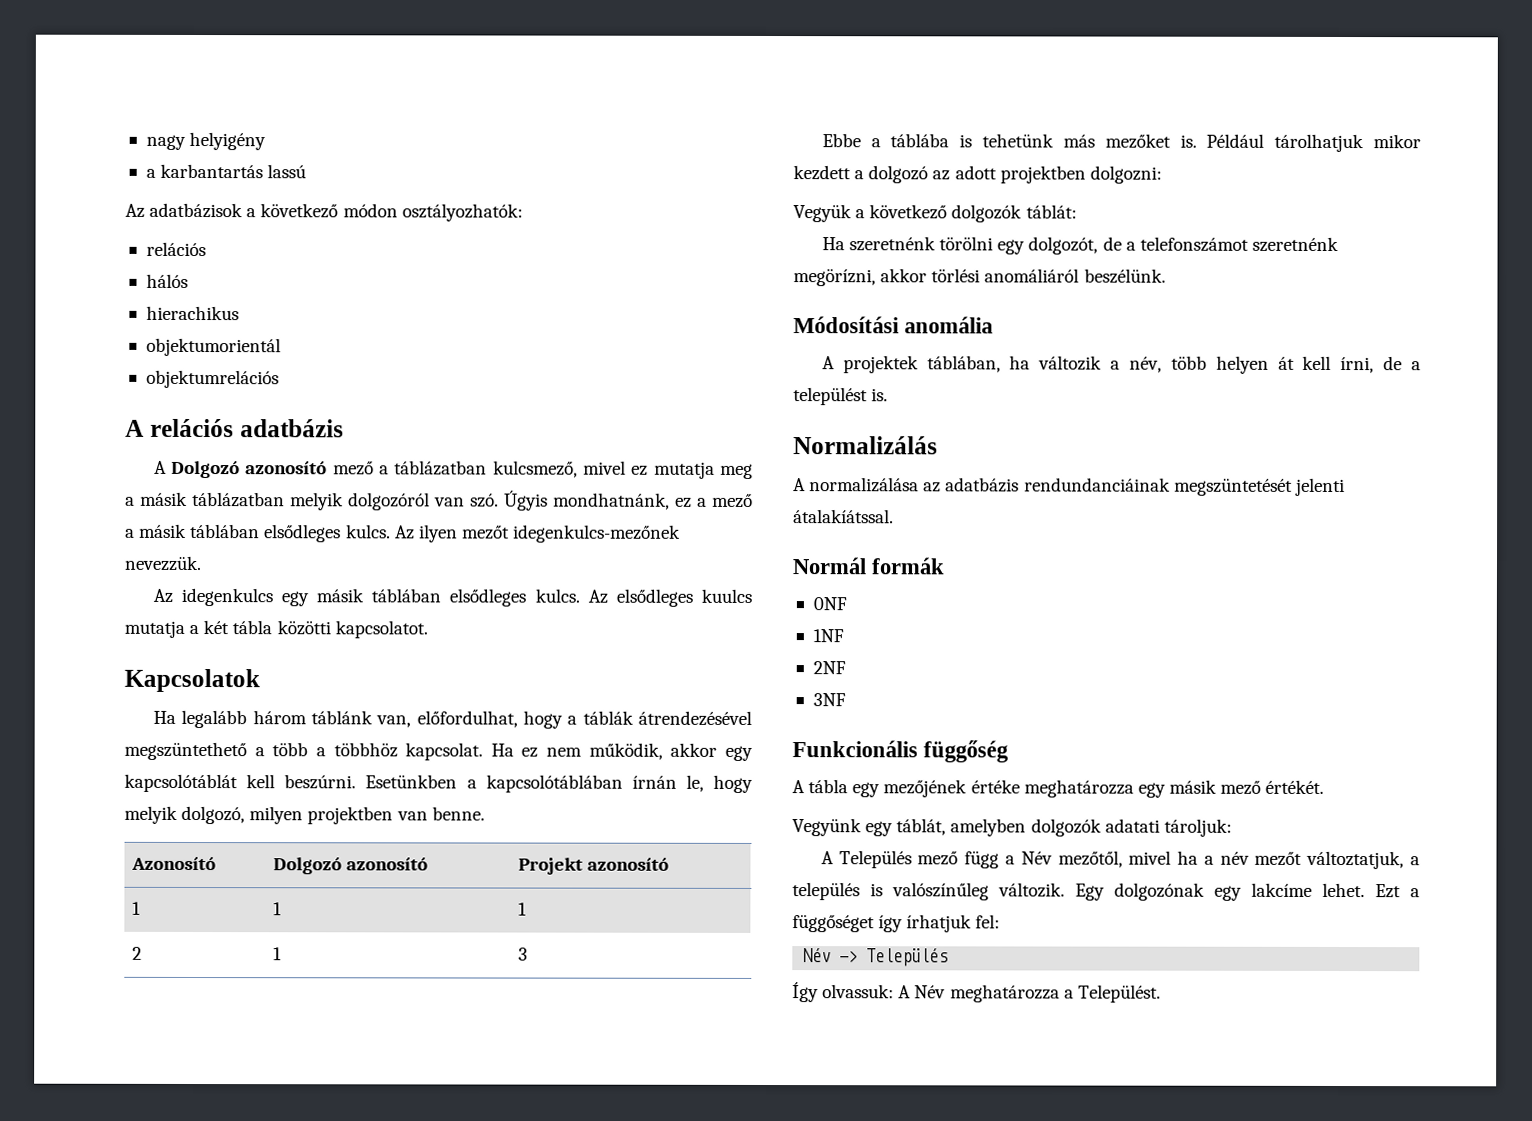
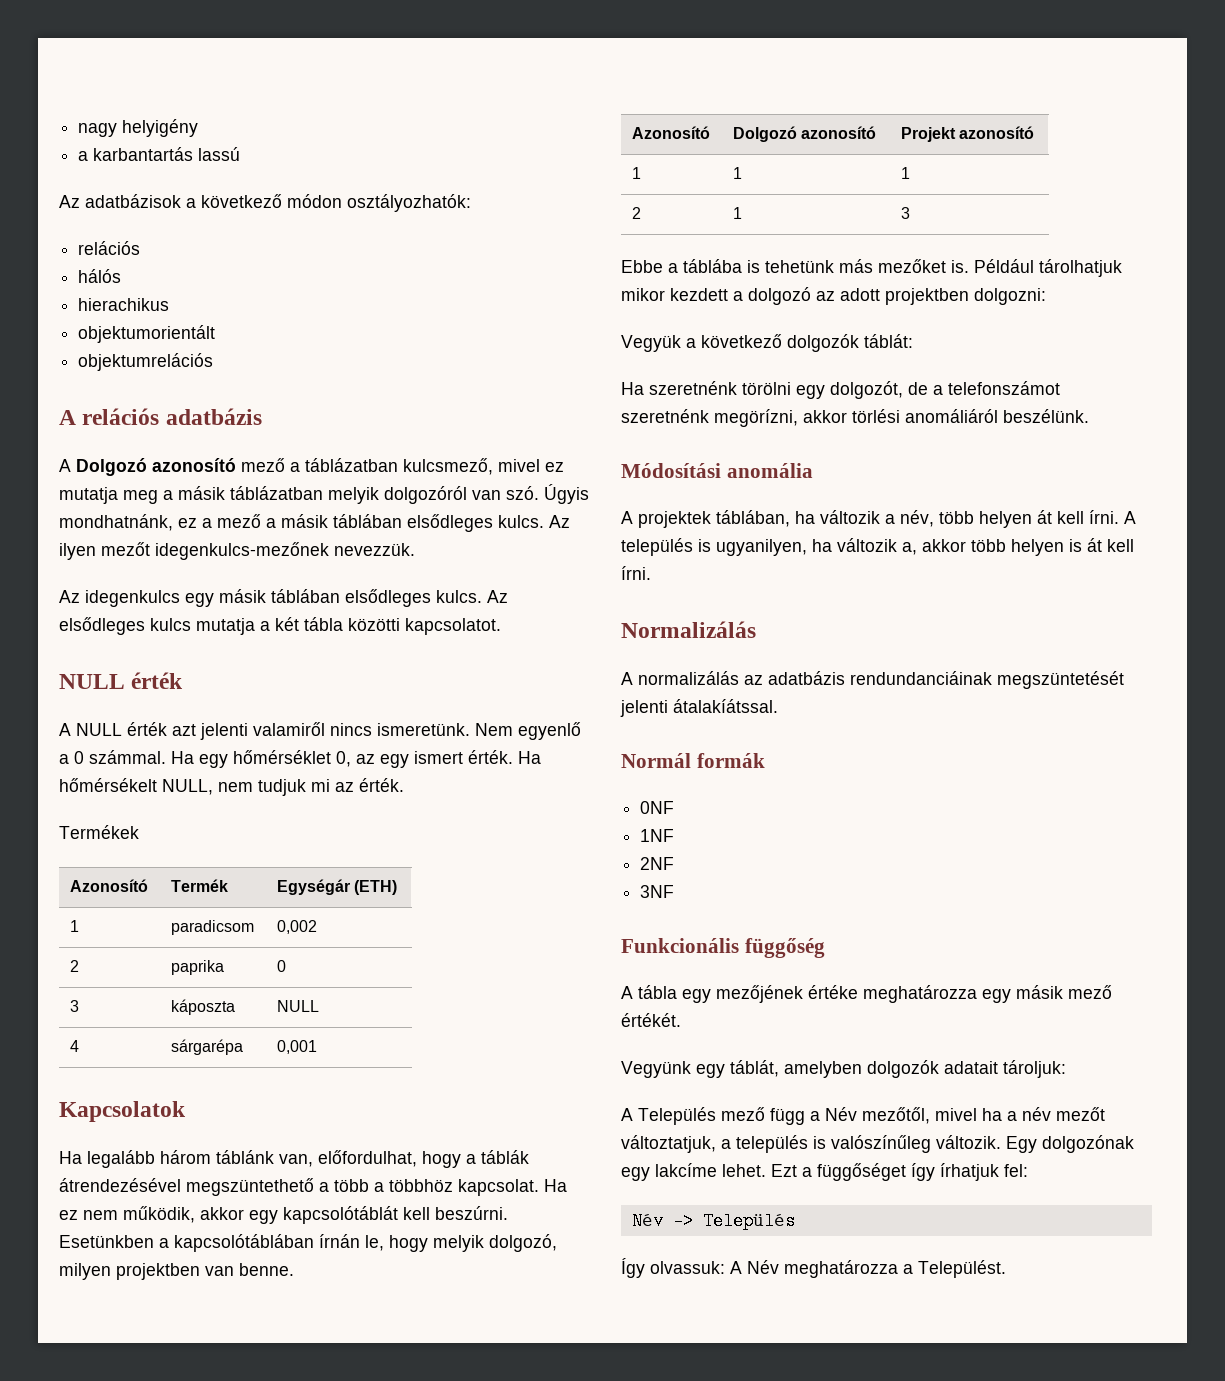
- objektumorientál
+ objektumorientált
- Az elsődleges kuulcs mutatja a két tábla közötti kapcsolatot.
+ Az elsődleges kulcs mutatja a két tábla közötti kapcsolatot.
+ NULL érték
+ A NULL érték azt jelenti valamiről nincs ismeretünk. Nem egyenlő a 0 számmal. Ha egy hőmérséklet 0, az egy ismert érték. Ha hőmérsékelt NULL, nem tudjuk mi az érték.
+ Termékek
+ Azonosító | Termék | Egységár (ETH)
+ 1 | paradicsom | 0,002
+ 2 | paprika | 0
+ 3 | káposzta | NULL
+ 4 | sárgarépa | 0,001
- A projektek táblában, ha változik a név, több helyen át kell írni, de a települést is.
+ A projektek táblában, ha változik a név, több helyen át kell írni. A település is ugyanilyen, ha változik a, akkor több helyen is át kell írni.
- A normalizálása az adatbázis rendundanciáinak megszüntetését jelenti átalakíátssal.
+ A normalizálás az adatbázis rendundanciáinak megszüntetését jelenti átalakíátssal.
- Vegyünk egy táblát, amelyben dolgozók adatati tároljuk:
+ Vegyünk egy táblát, amelyben dolgozók adatait tároljuk:

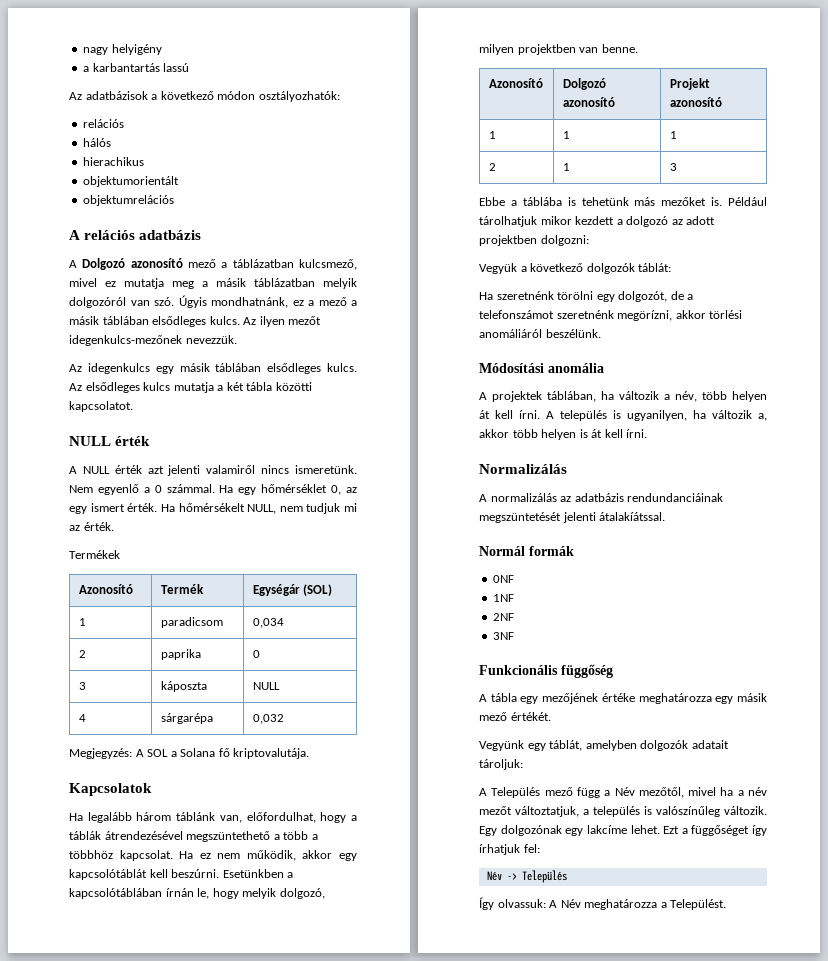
- Azonosító | Termék | Egységár (ETH)
+ Azonosító | Termék | Egységár (SOL)
- 1 | paradicsom | 0,002
+ 1 | paradicsom | 0,034
- 4 | sárgarépa | 0,001
+ 4 | sárgarépa | 0,032
+ Megjegyzés: A SOL a Solana fő kriptovalutája.

